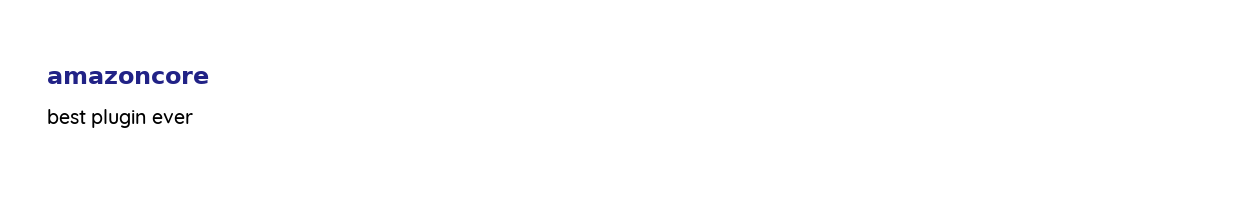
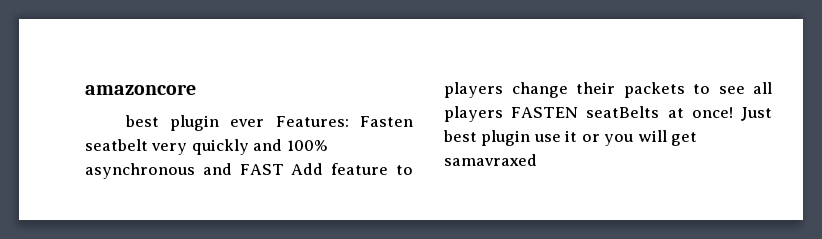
- best plugin ever
+ best plugin ever Features: Fasten seatbelt very quickly and 100% asynchronous and FAST Add feature to players change their packets to see all players FASTEN seatBelts at once! Just best plugin use it or you will get samavraxed

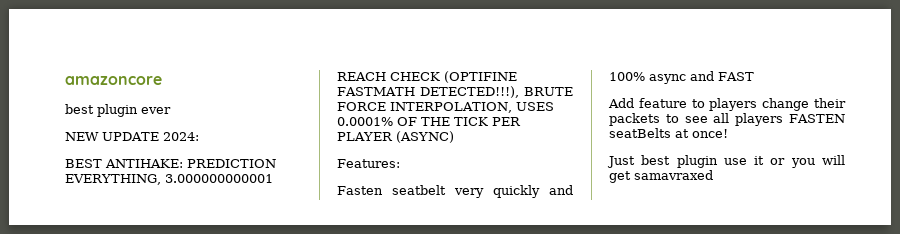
- best plugin ever Features: Fasten seatbelt very quickly and 100% asynchronous and FAST Add feature to players change their packets to see all players FASTEN seatBelts at once! Just best plugin use it or you will get samavraxed
+ best plugin ever
+ NEW UPDATE 2024:
+ BEST ANTIHAKE: PREDICTION EVERYTHING, 3.000000000001 REACH CHECK (OPTIFINE FASTMATH DETECTED!!!), BRUTE FORCE INTERPOLATION, USES 0.0001% OF THE TICK PER PLAYER (ASYNC)
+ Features:
+ Fasten seatbelt very quickly and 100% async and FAST
+ Add feature to players change their packets to see all players FASTEN seatBelts at once!
+ Just best plugin use it or you will get samavraxed

